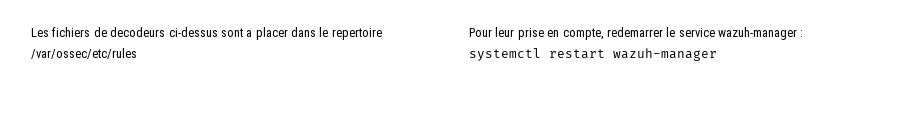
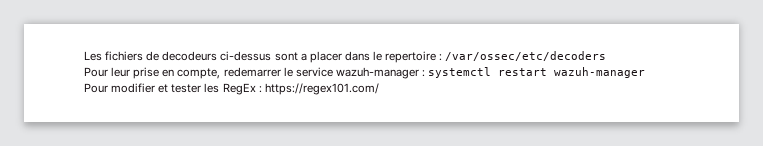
- Les fichiers de decodeurs ci-dessus sont a placer dans le repertoire /var/ossec/etc/rules
+ Les fichiers de decodeurs ci-dessus sont a placer dans le repertoire : /var/ossec/etc/decoders
+ Pour modifier et tester les RegEx : https://regex101.com/

